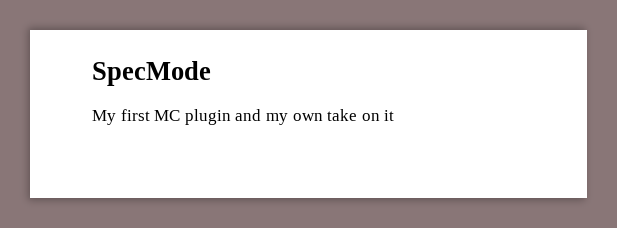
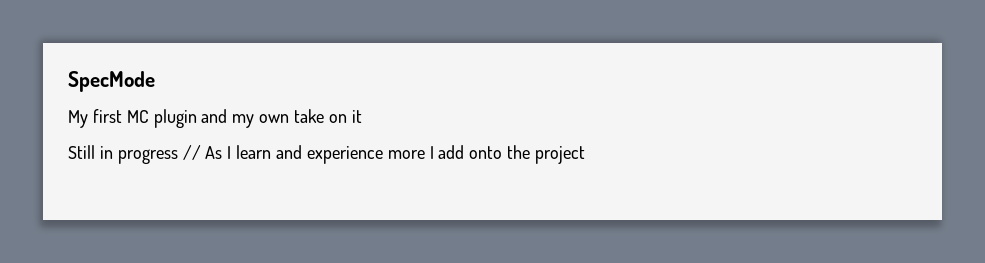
+ Still in progress // As I learn and experience more I add onto the project

